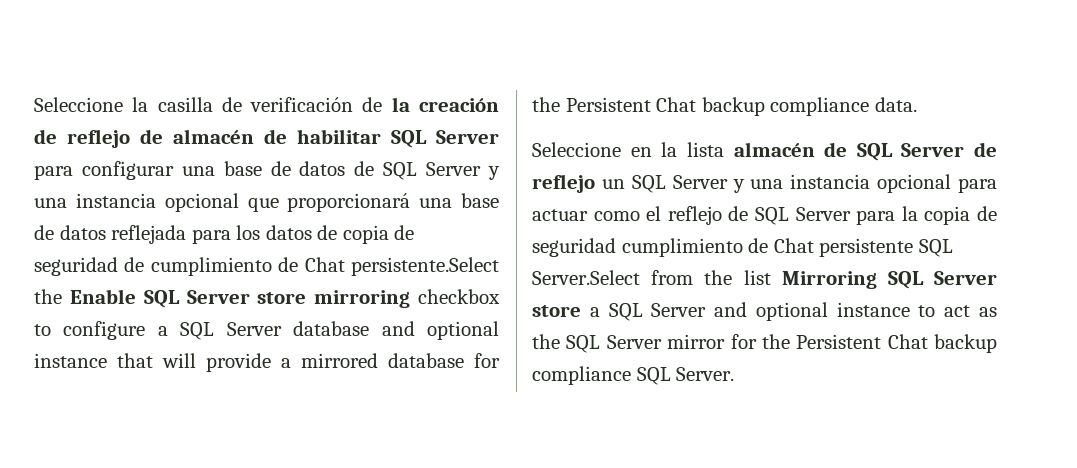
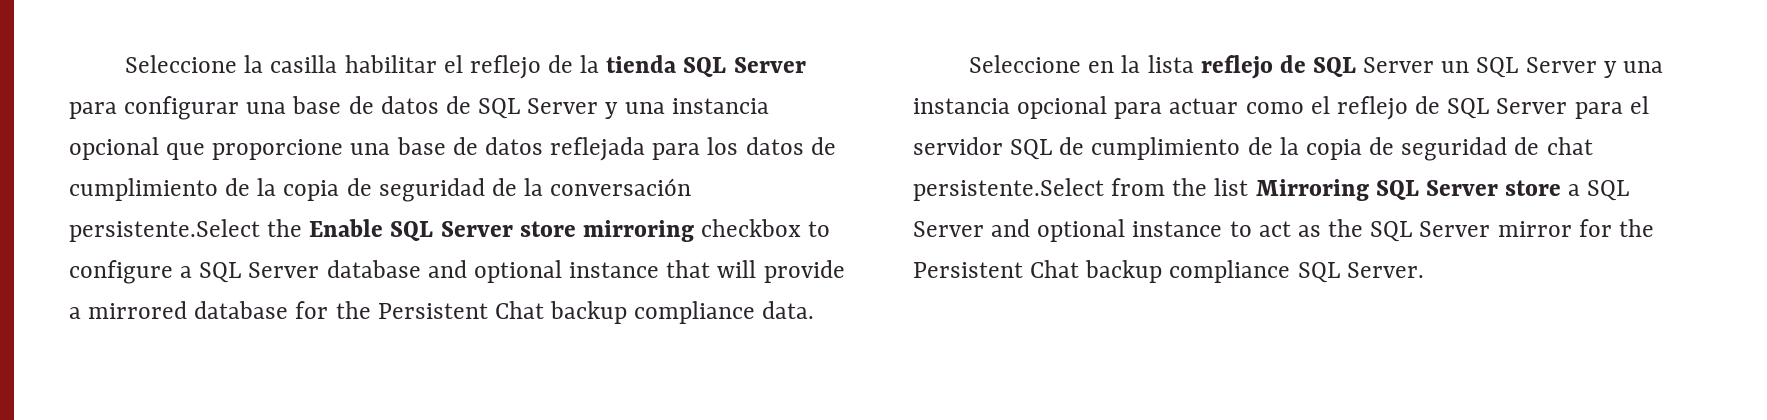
- Seleccione la casilla de verificación de la creación de reflejo de almacén de habilitar SQL Server para configurar una base de datos de SQL Server y una instancia opcional que proporcionará una base de datos reflejada para los datos de copia de seguridad de cumplimiento de Chat persistente.Select the Enable SQL Server store mirroring checkbox to configure a SQL Server database and optional instance that will provide a mirrored database for the Persistent Chat backup compliance data.
+ Seleccione la casilla habilitar el reflejo de la tienda SQL Server para configurar una base de datos de SQL Server y una instancia opcional que proporcione una base de datos reflejada para los datos de cumplimiento de la copia de seguridad de la conversación persistente.Select the Enable SQL Server store mirroring checkbox to configure a SQL Server database and optional instance that will provide a mirrored database for the Persistent Chat backup compliance data.
- Seleccione en la lista almacén de SQL Server de reflejo un SQL Server y una instancia opcional para actuar como el reflejo de SQL Server para la copia de seguridad cumplimiento de Chat persistente SQL Server.Select from the list Mirroring SQL Server store a SQL Server and optional instance to act as the SQL Server mirror for the Persistent Chat backup compliance SQL Server.
+ Seleccione en la lista reflejo de SQL Server un SQL Server y una instancia opcional para actuar como el reflejo de SQL Server para el servidor SQL de cumplimiento de la copia de seguridad de chat persistente.Select from the list Mirroring SQL Server store a SQL Server and optional instance to act as the SQL Server mirror for the Persistent Chat backup compliance SQL Server.

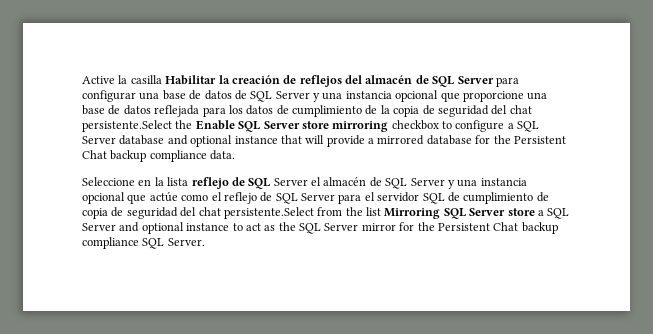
- Seleccione la casilla habilitar el reflejo de la tienda SQL Server para configurar una base de datos de SQL Server y una instancia opcional que proporcione una base de datos reflejada para los datos de cumplimiento de la copia de seguridad de la conversación persistente.Select the Enable SQL Server store mirroring checkbox to configure a SQL Server database and optional instance that will provide a mirrored database for the Persistent Chat backup compliance data.
+ Active la casilla Habilitar la creación de reflejos del almacén de SQL Server para configurar una base de datos de SQL Server y una instancia opcional que proporcione una base de datos reflejada para los datos de cumplimiento de la copia de seguridad del chat persistente.Select the Enable SQL Server store mirroring checkbox to configure a SQL Server database and optional instance that will provide a mirrored database for the Persistent Chat backup compliance data.
- Seleccione en la lista reflejo de SQL Server un SQL Server y una instancia opcional para actuar como el reflejo de SQL Server para el servidor SQL de cumplimiento de la copia de seguridad de chat persistente.Select from the list Mirroring SQL Server store a SQL Server and optional instance to act as the SQL Server mirror for the Persistent Chat backup compliance SQL Server.
+ Seleccione en la lista reflejo de SQL Server el almacén de SQL Server y una instancia opcional que actúe como el reflejo de SQL Server para el servidor SQL de cumplimiento de copia de seguridad del chat persistente.Select from the list Mirroring SQL Server store a SQL Server and optional instance to act as the SQL Server mirror for the Persistent Chat backup compliance SQL Server.

